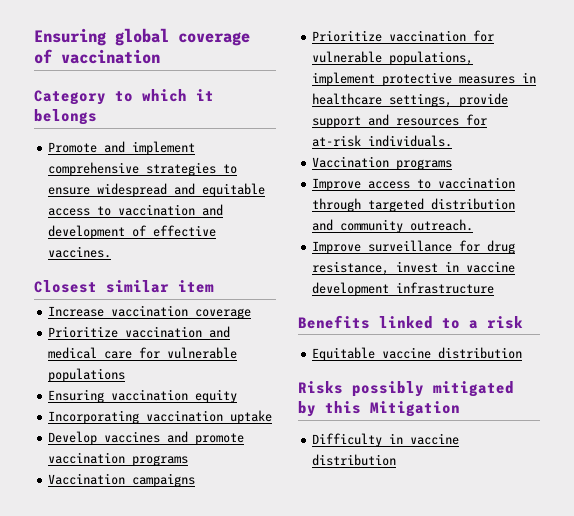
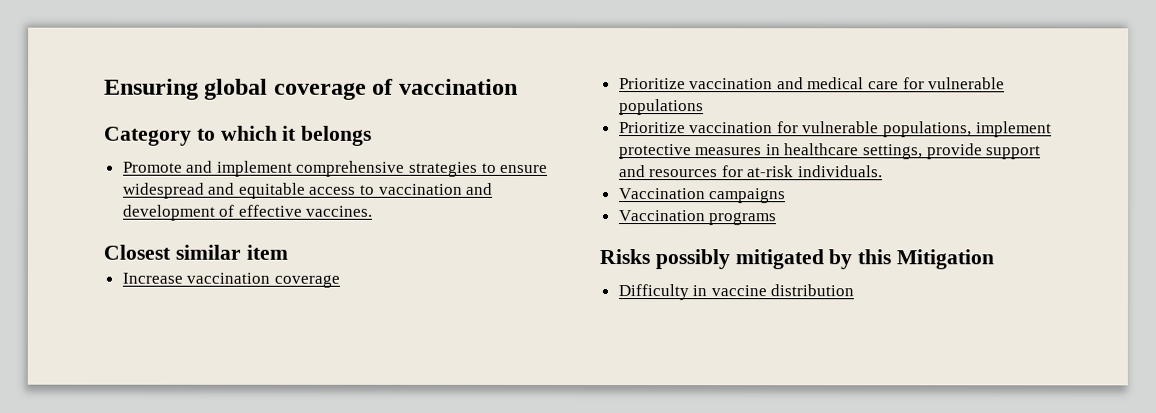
- Ensuring vaccination equity
- Incorporating vaccination uptake
- Develop vaccines and promote vaccination programs
- Vaccination campaigns
+ Vaccination campaigns
- Improve access to vaccination through targeted distribution and community outreach.
- Improve surveillance for drug resistance, invest in vaccine development infrastructure
- Benefits linked to a risk
- Equitable vaccine distribution

